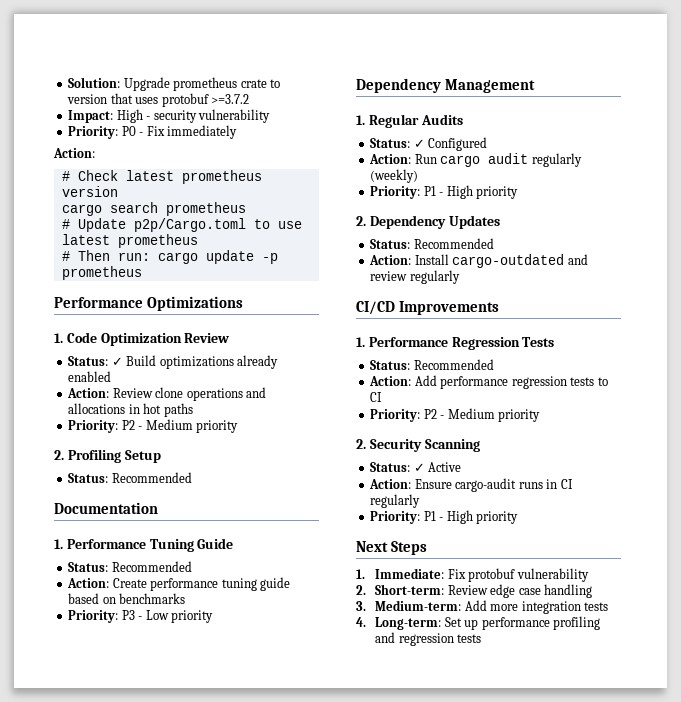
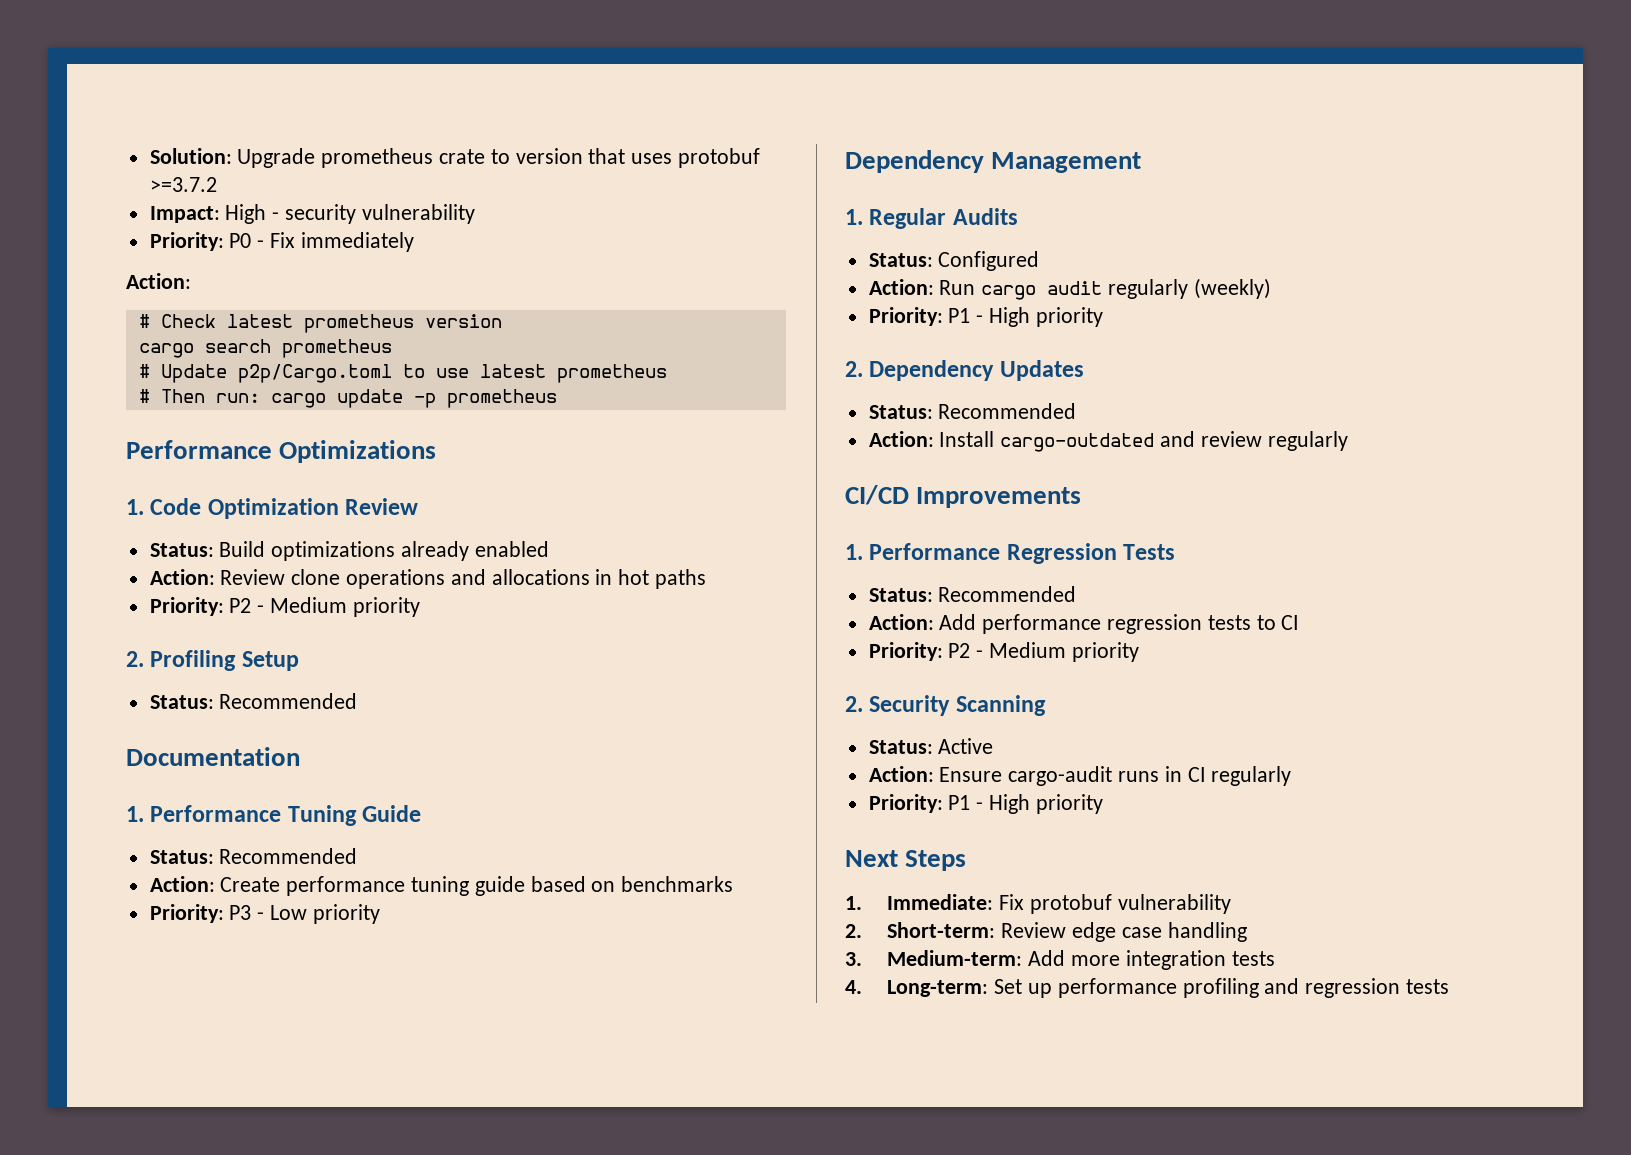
- Status: ✓ Build optimizations already enabled
+ Status: Build optimizations already enabled
- Status: ✓ Configured
+ Status: Configured
- Status: ✓ Active
+ Status: Active

